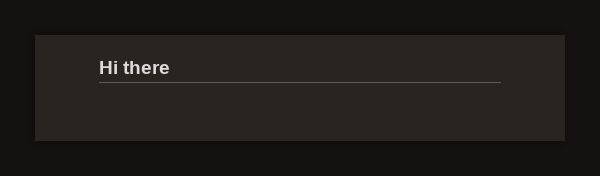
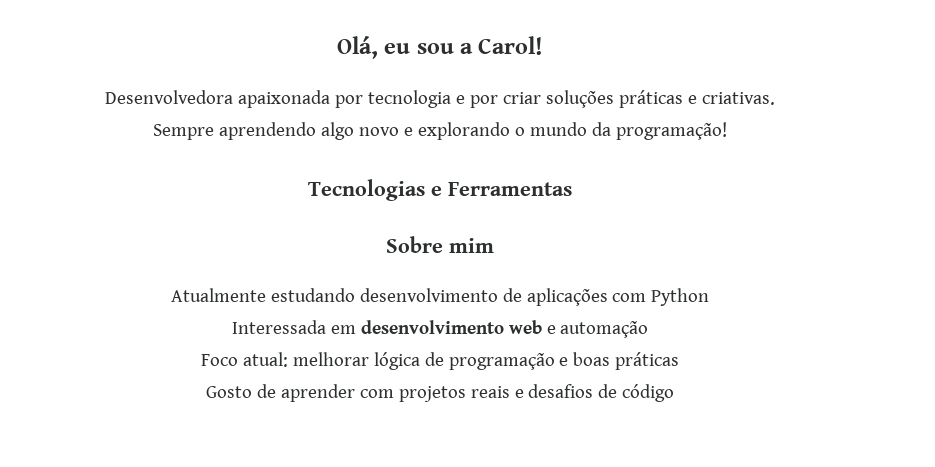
- Hi there
+ Olá, eu sou a Carol!
+ Desenvolvedora apaixonada por tecnologia e por criar soluções práticas e criativas.
+ Sempre aprendendo algo novo e explorando o mundo da programação!
+ Tecnologias e Ferramentas
+ Sobre mim
+ Atualmente estudando desenvolvimento de aplicações com Python
+ Interessada em desenvolvimento web e automação
+ Foco atual: melhorar lógica de programação e boas práticas
+ Gosto de aprender com projetos reais e desafios de código

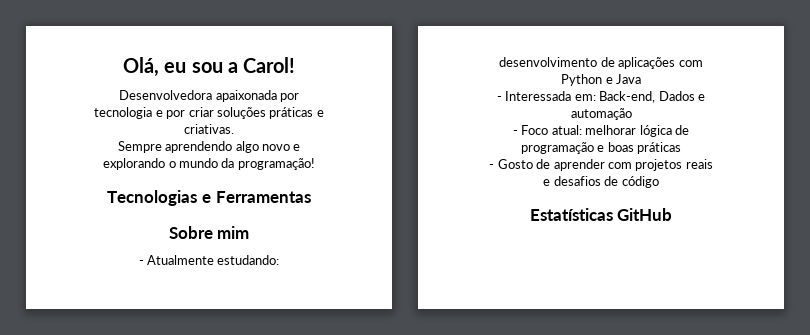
- Atualmente estudando desenvolvimento de aplicações com Python
- Interessada em desenvolvimento web e automação
+ - Atualmente estudando: desenvolvimento de aplicações com Python e Java
+ - Interessada em: Back-end, Dados e automação
- Foco atual: melhorar lógica de programação e boas práticas
+ - Foco atual: melhorar lógica de programação e boas práticas
- Gosto de aprender com projetos reais e desafios de código
+ - Gosto de aprender com projetos reais e desafios de código
+ Estatísticas GitHub

